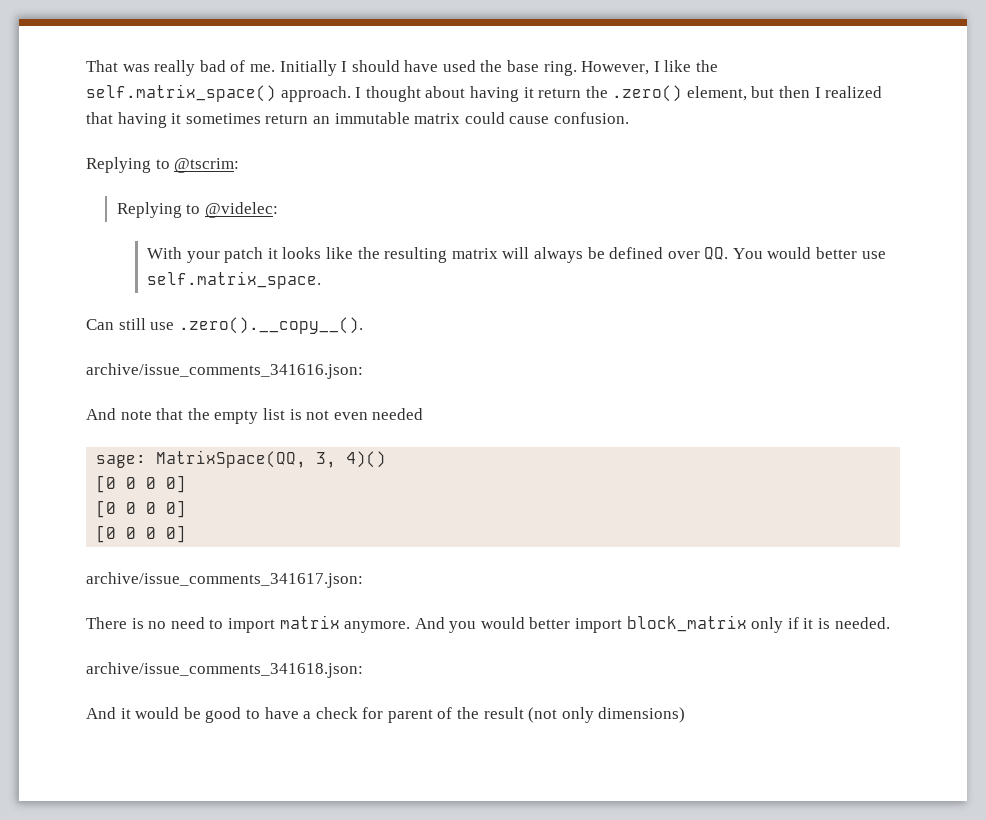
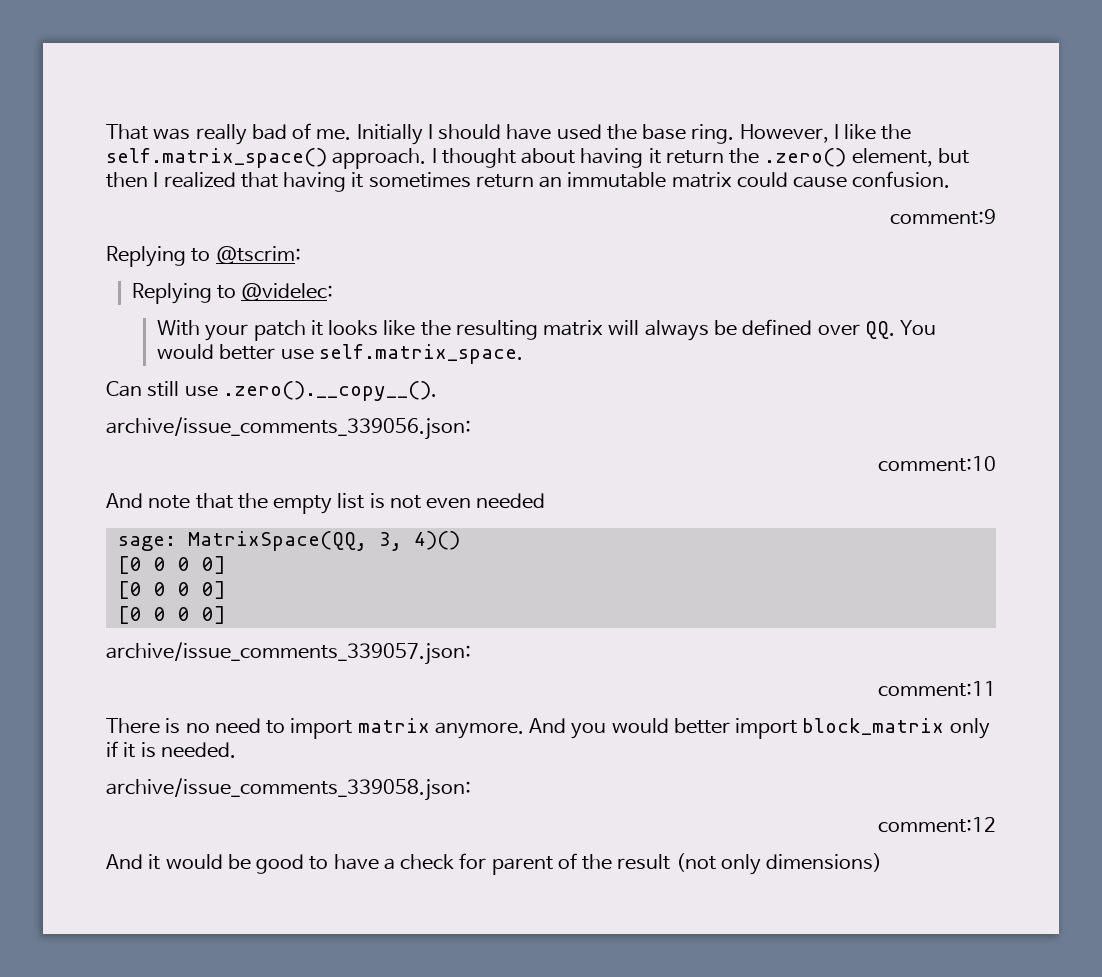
+ comment:9
- archive/issue_comments_341616.json:
+ archive/issue_comments_339056.json:
+ comment:10
- archive/issue_comments_341617.json:
+ archive/issue_comments_339057.json:
+ comment:11
- archive/issue_comments_341618.json:
+ archive/issue_comments_339058.json:
+ comment:12

